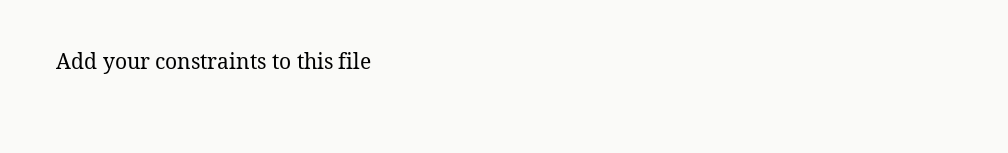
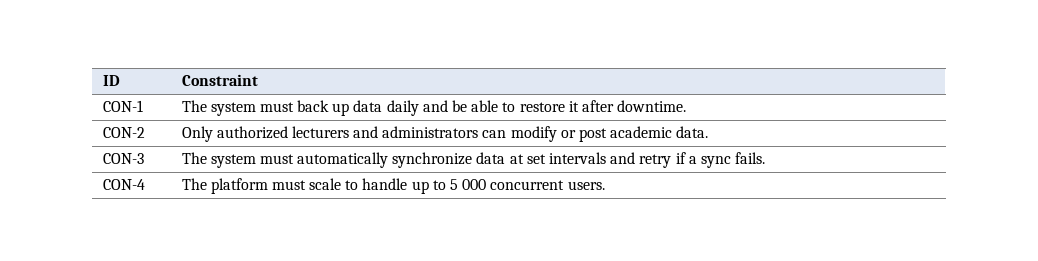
- Add your constraints to this file
+ ID | Constraint
+ CON-1 | The system must back up data daily and be able to restore it after downtime.
+ CON-2 | Only authorized lecturers and administrators can modify or post academic data.
+ CON-3 | The system must automatically synchronize data at set intervals and retry if a sync fails.
+ CON-4 | The platform must scale to handle up to 5 000 concurrent users.

